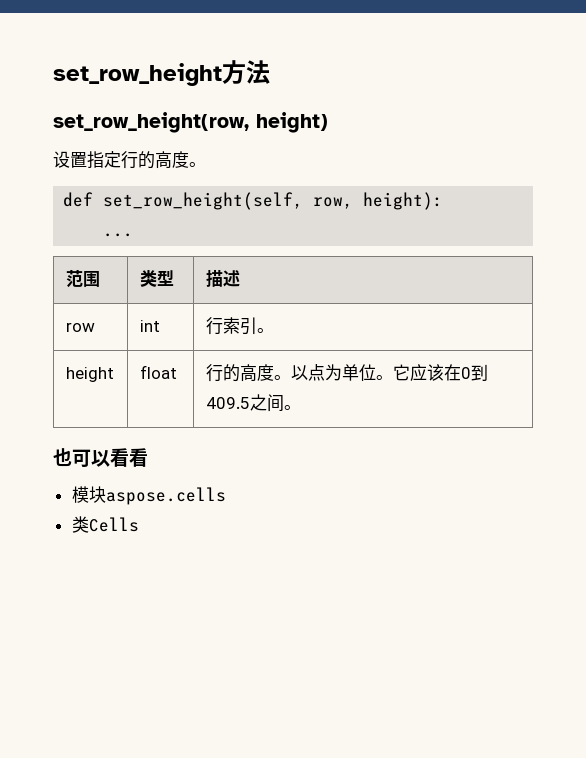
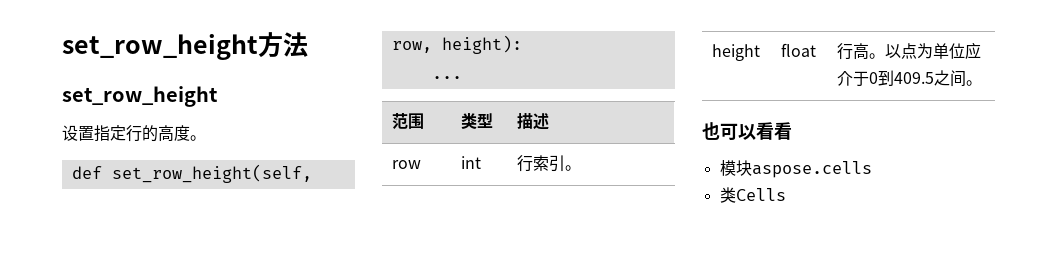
  set_row_height方法
- set_row_height(row, height)
+ set_row_height
- height | float | 行的高度。以点为单位。它应该在0到409.5之间。
+ height | float | 行高。以点为单位应介于0到409.5之间。

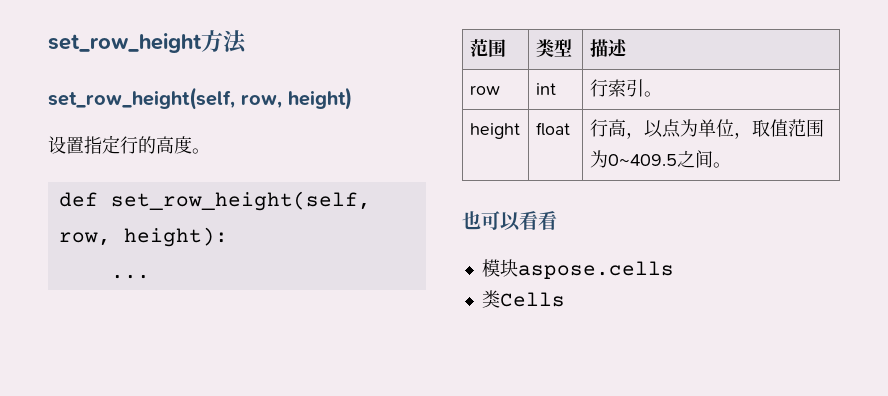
  set_row_height方法
- set_row_height
+ set_row_height(self, row, height)
- height | float | 行高。以点为单位应介于0到409.5之间。
+ height | float | 行高，以点为单位，取值范围为0~409.5之间。

